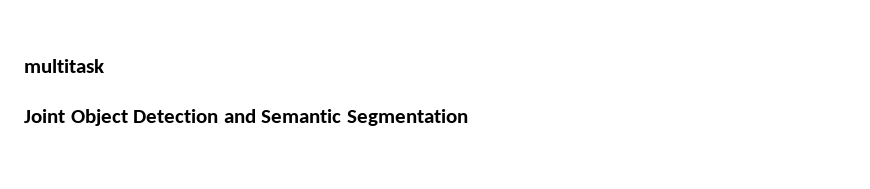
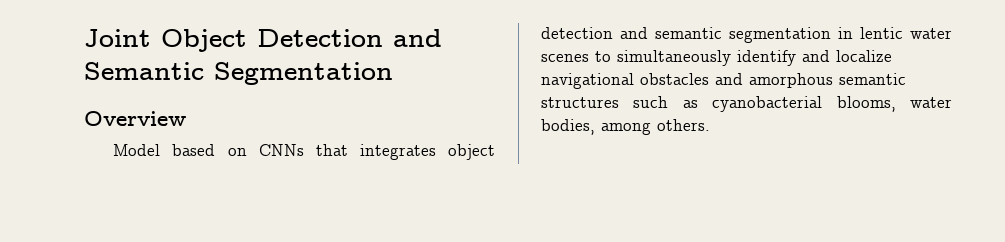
- multitask
+ Overview
+ Model based on CNNs that integrates object detection and semantic segmentation in lentic water scenes to simultaneously identify and localize navigational obstacles and amorphous semantic structures such as cyanobacterial blooms, water bodies, among others.

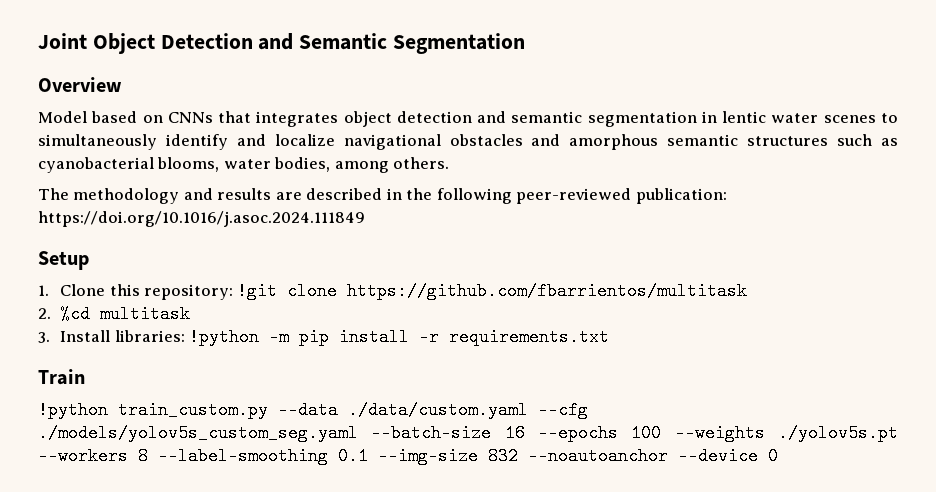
+ The methodology and results are described in the following peer-reviewed publication: https://doi.org/10.1016/j.asoc.2024.111849
+ Setup
+ 1. Clone this repository: !git clone https://github.com/fbarrientos/multitask
+ 2. %cd multitask
+ 3. Install libraries: !python -m pip install -r requirements.txt
+ Train
+ !python train_custom.py --data ./data/custom.yaml --cfg ./models/yolov5s_custom_seg.yaml --batch-size 16 --epochs 100 --weights ./yolov5s.pt --workers 8 --label-smoothing 0.1 --img-size 832 --noautoanchor --device 0

